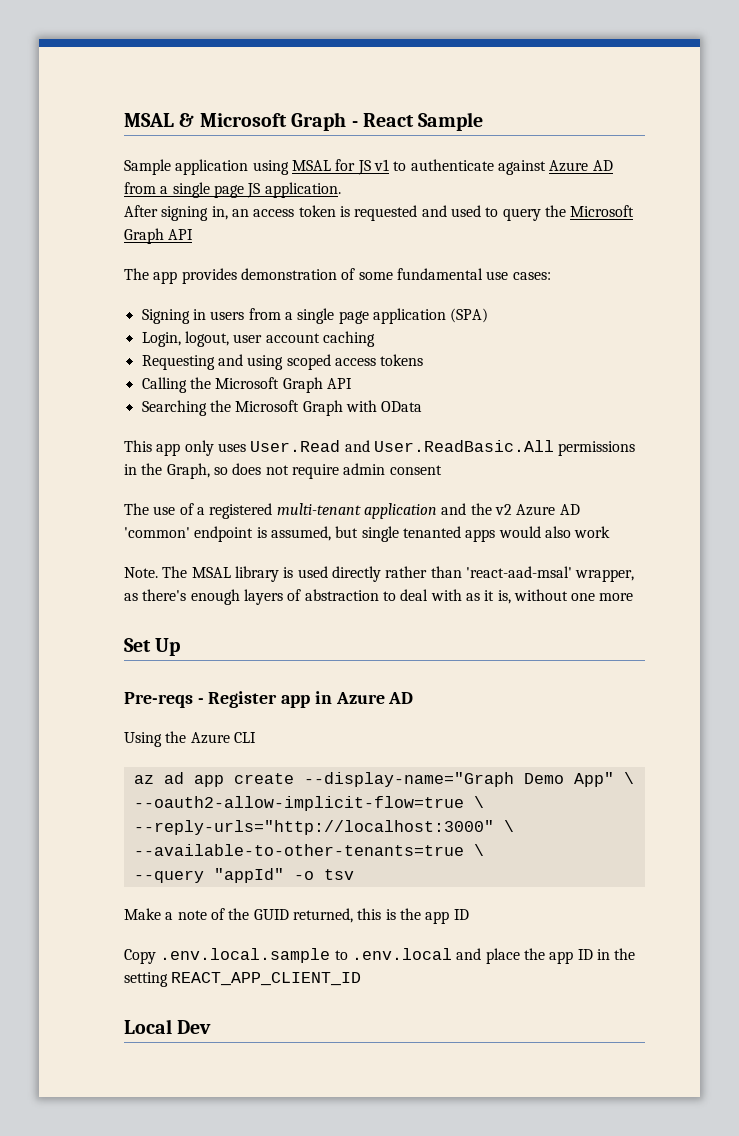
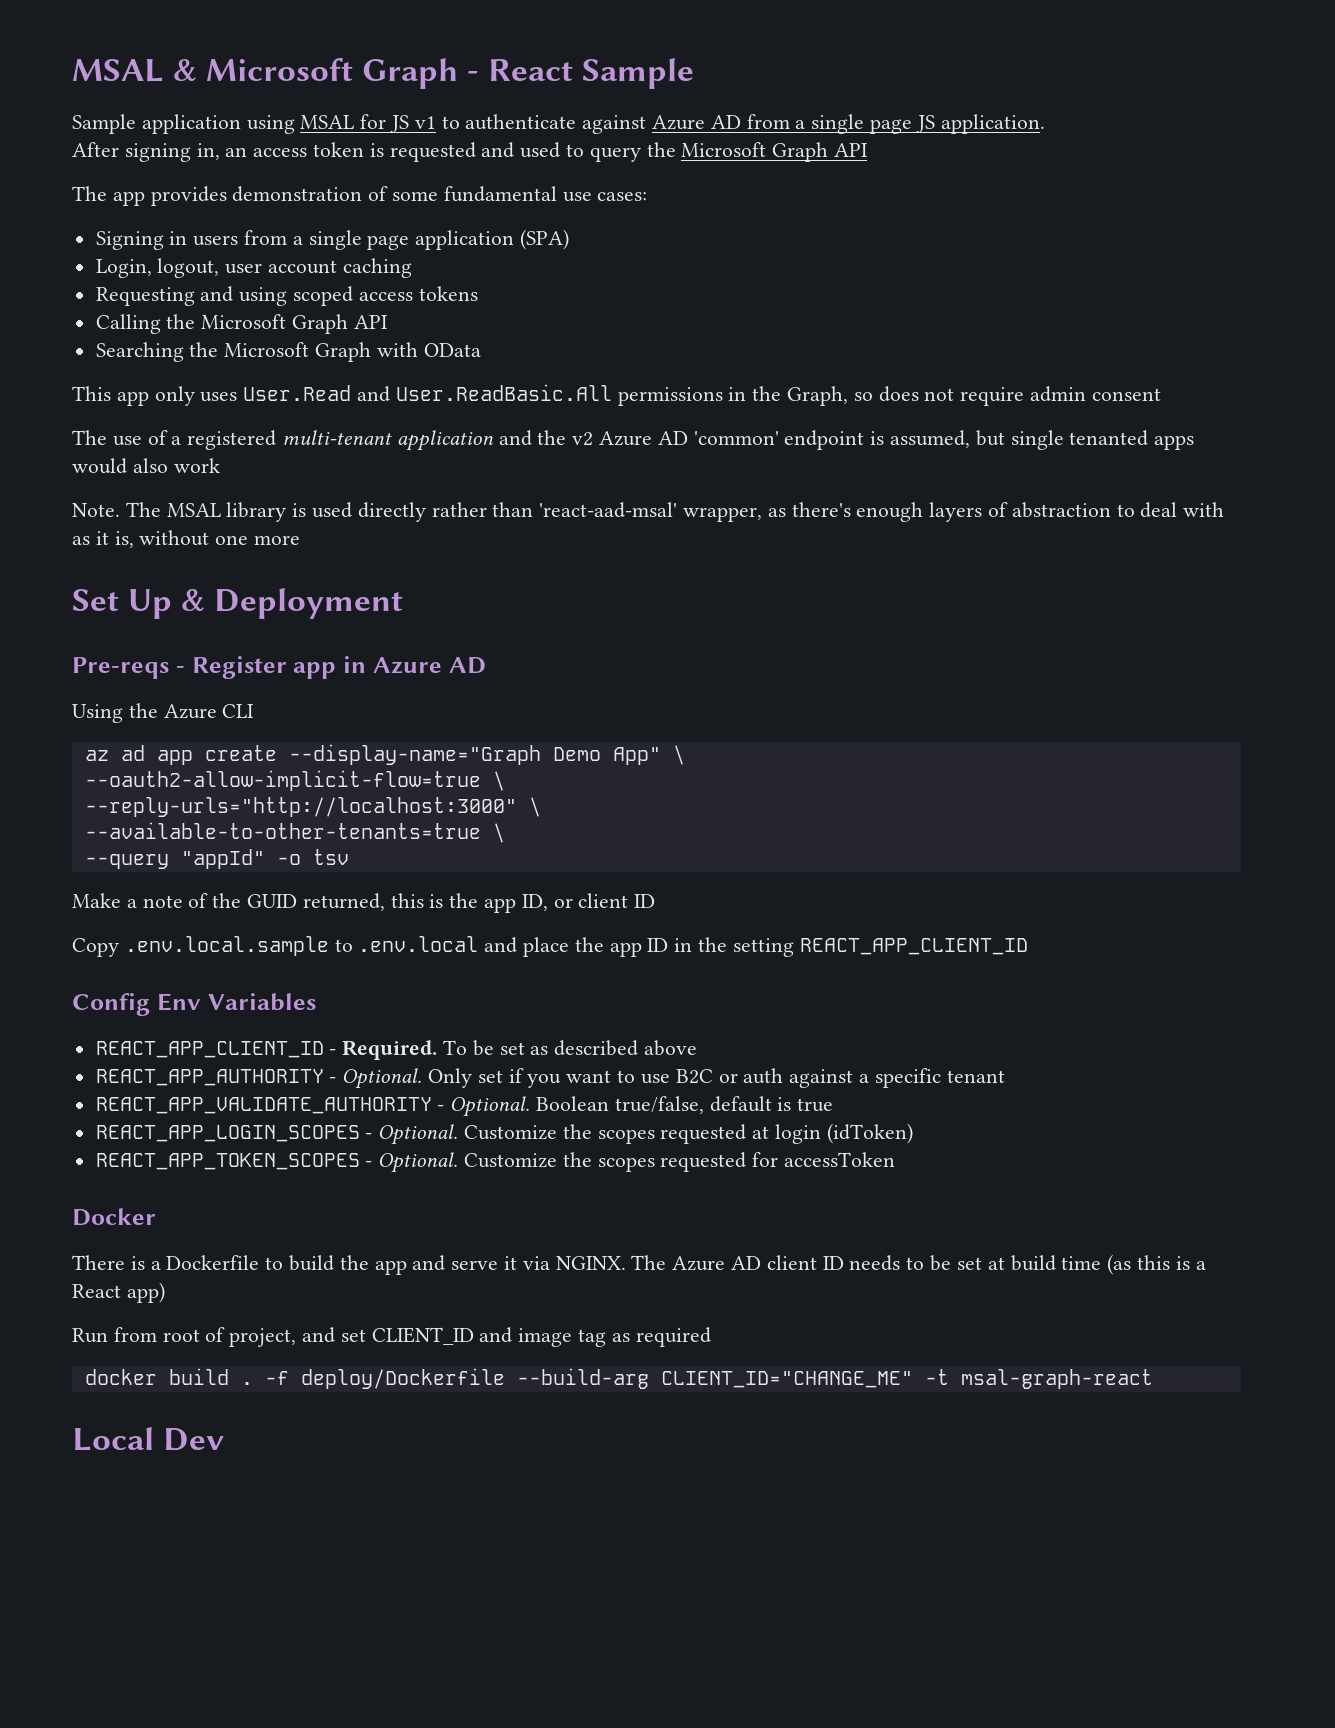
- Set Up
+ Set Up & Deployment
- Make a note of the GUID returned, this is the app ID
+ Make a note of the GUID returned, this is the app ID, or client ID
+ Config Env Variables
+ REACT_APP_CLIENT_ID - Required. To be set as described above
+ REACT_APP_AUTHORITY - Optional. Only set if you want to use B2C or auth against a specific tenant
+ REACT_APP_VALIDATE_AUTHORITY - Optional. Boolean true/false, default is true
+ REACT_APP_LOGIN_SCOPES - Optional. Customize the scopes requested at login (idToken)
+ REACT_APP_TOKEN_SCOPES - Optional. Customize the scopes requested for accessToken
+ Docker
+ There is a Dockerfile to build the app and serve it via NGINX. The Azure AD client ID needs to be set at build time (as this is a React app)
+ Run from root of project, and set CLIENT_ID and image tag as required
+ docker build . -f deploy/Dockerfile --build-arg CLIENT_ID="CHANGE_ME" -t msal-graph-react

